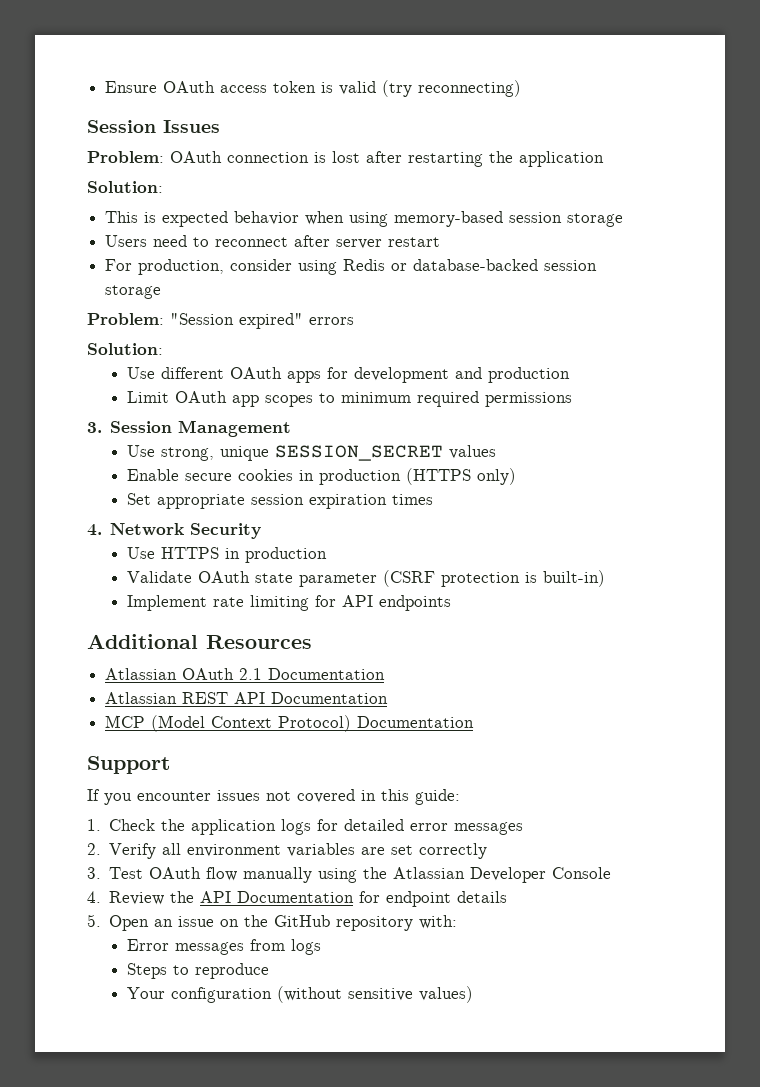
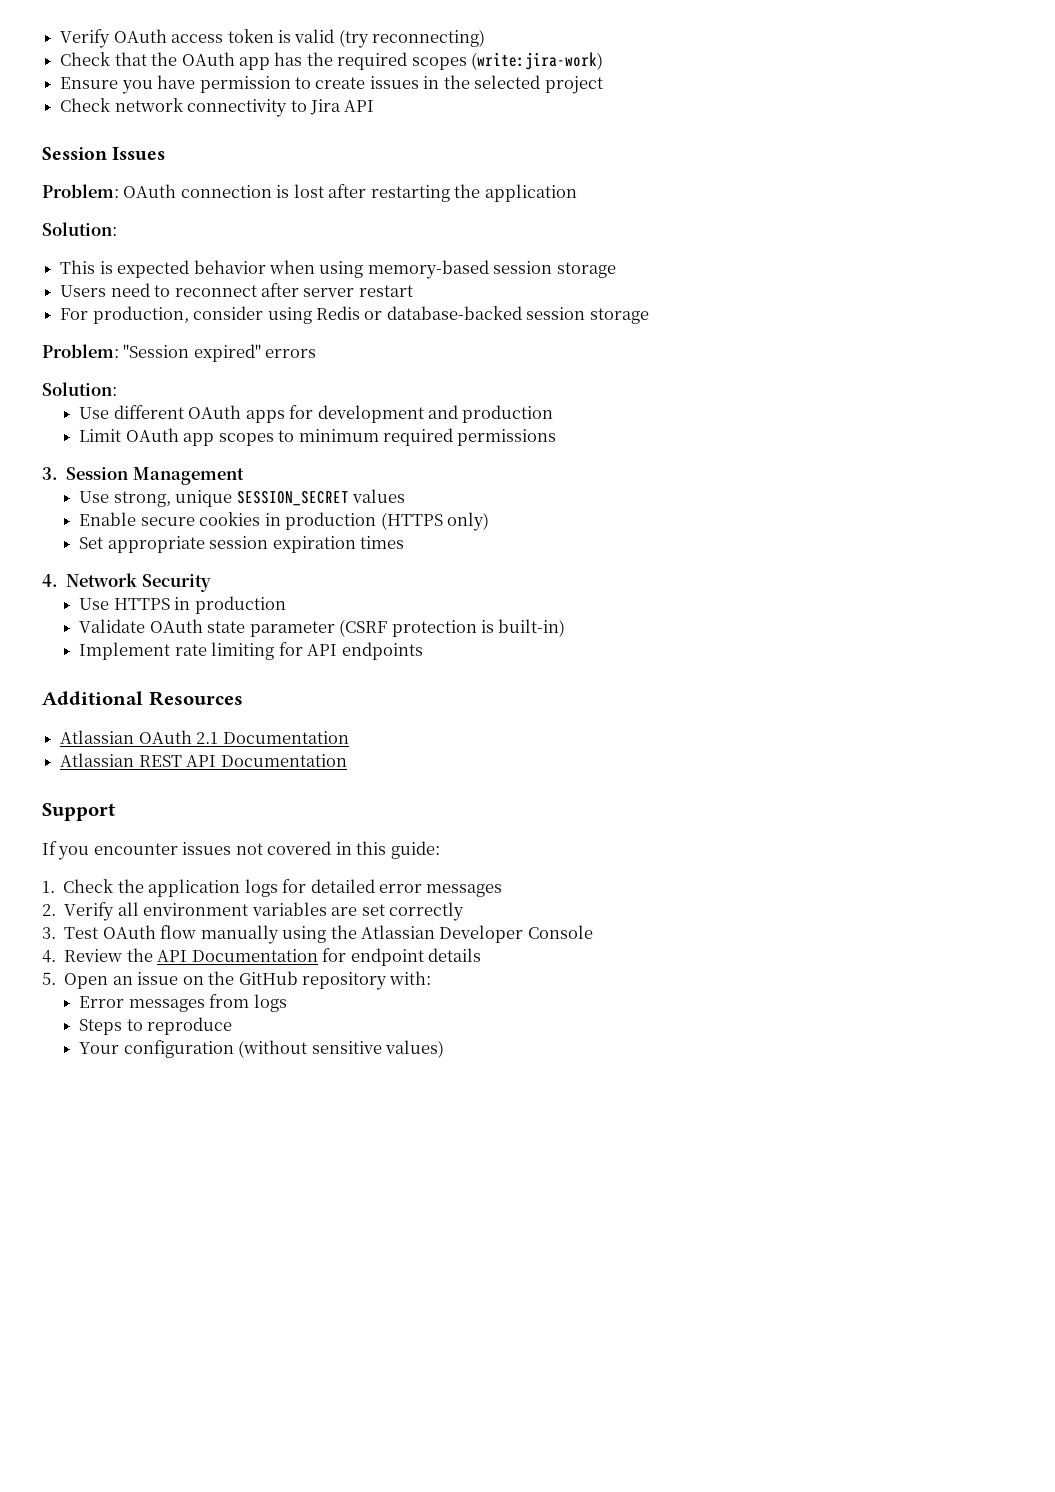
- Ensure OAuth access token is valid (try reconnecting)
+ Verify OAuth access token is valid (try reconnecting)
+ Check that the OAuth app has the required scopes (write:jira-work)
+ Ensure you have permission to create issues in the selected project
+ Check network connectivity to Jira API
- MCP (Model Context Protocol) Documentation

